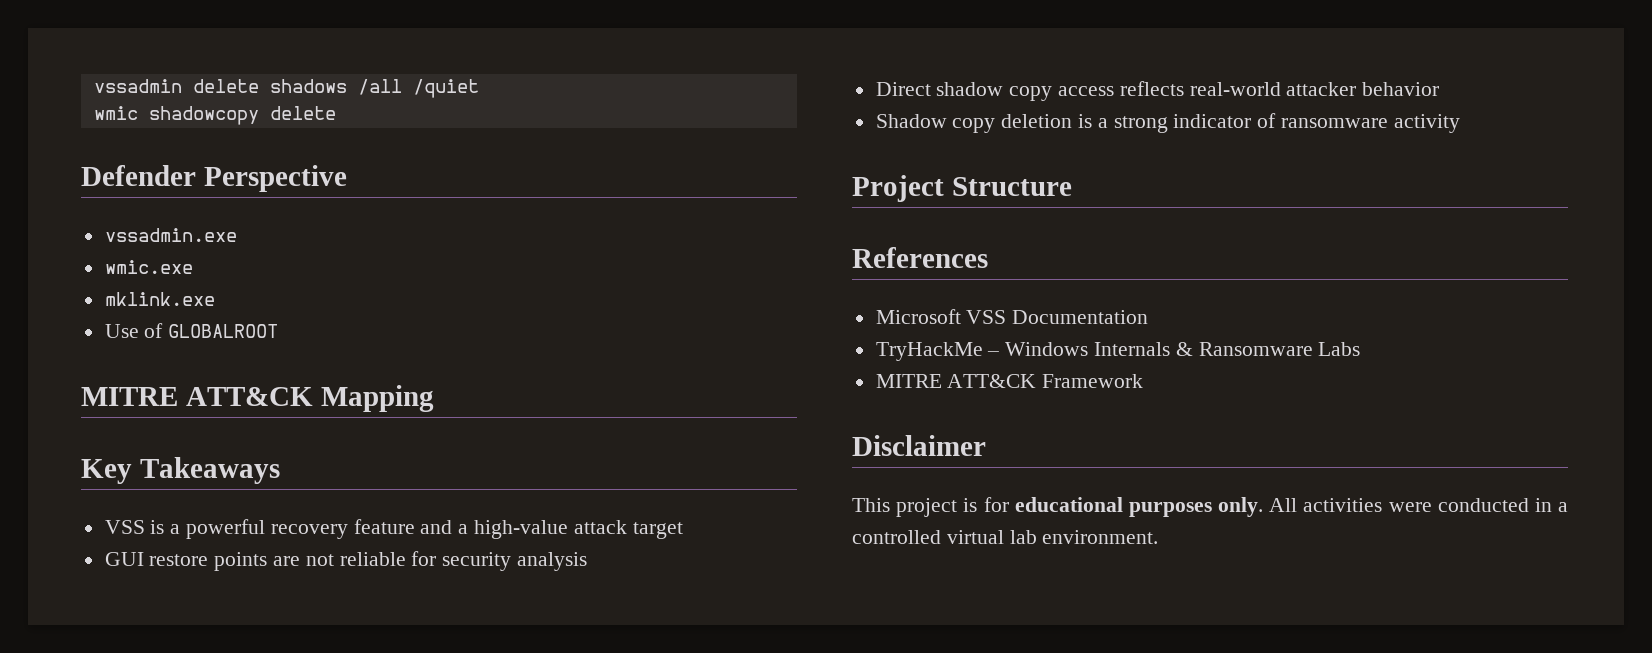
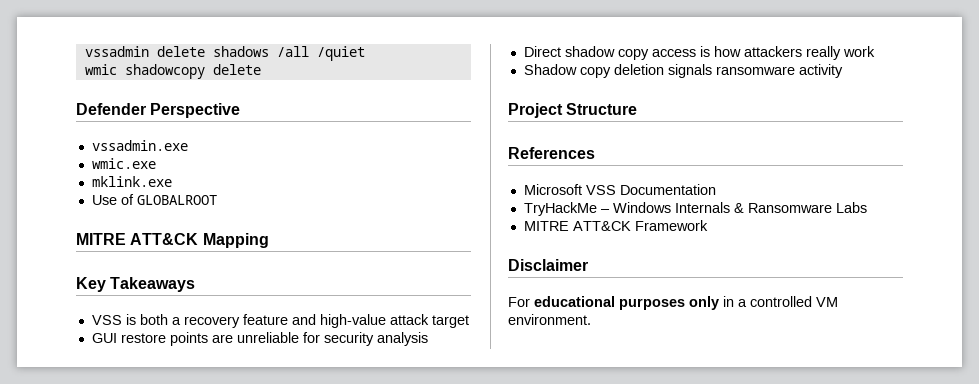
- VSS is a powerful recovery feature and a high-value attack target
+ VSS is both a recovery feature and high-value attack target
- GUI restore points are not reliable for security analysis
+ GUI restore points are unreliable for security analysis
- Direct shadow copy access reflects real-world attacker behavior
- Shadow copy deletion is a strong indicator of ransomware activity
+ Direct shadow copy access is how attackers really work
+ Shadow copy deletion signals ransomware activity
- This project is for educational purposes only. All activities were conducted in a controlled virtual lab environment.
+ For educational purposes only in a controlled VM environment.

